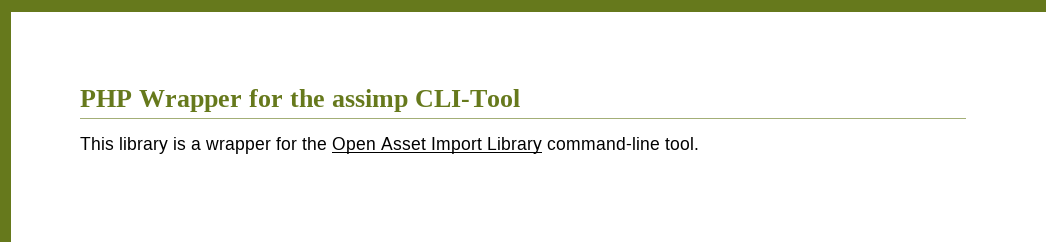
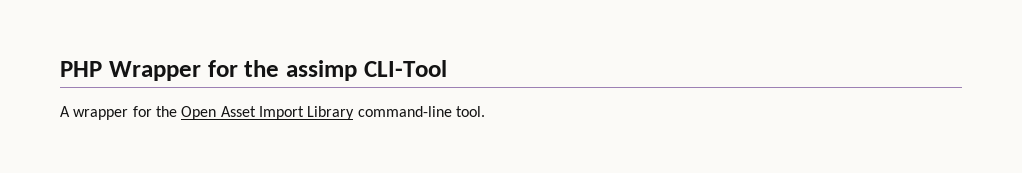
- This library is a wrapper for the Open Asset Import Library command-line tool.
+ A wrapper for the Open Asset Import Library command-line tool.

